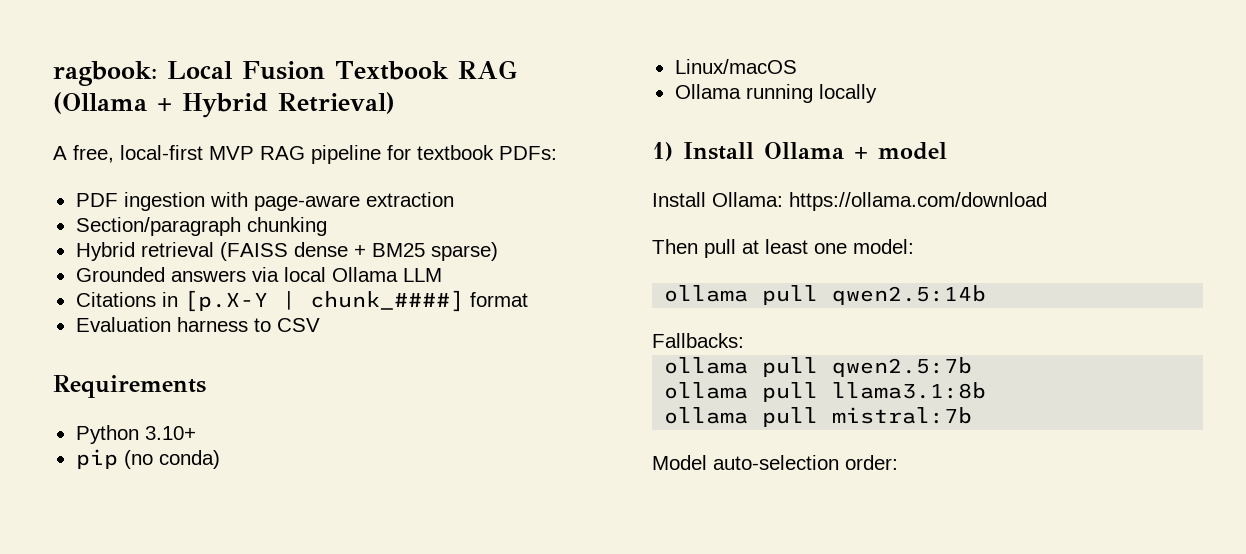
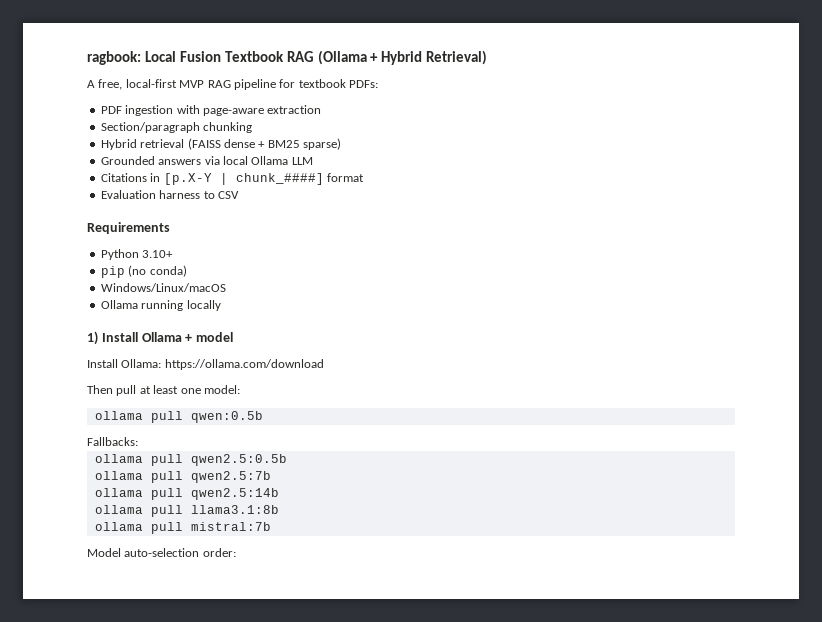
- Linux/macOS
+ Windows/Linux/macOS
- ollama pull qwen2.5:14b
+ ollama pull qwen:0.5b
+ ollama pull qwen2.5:0.5b
+ ollama pull qwen2.5:14b

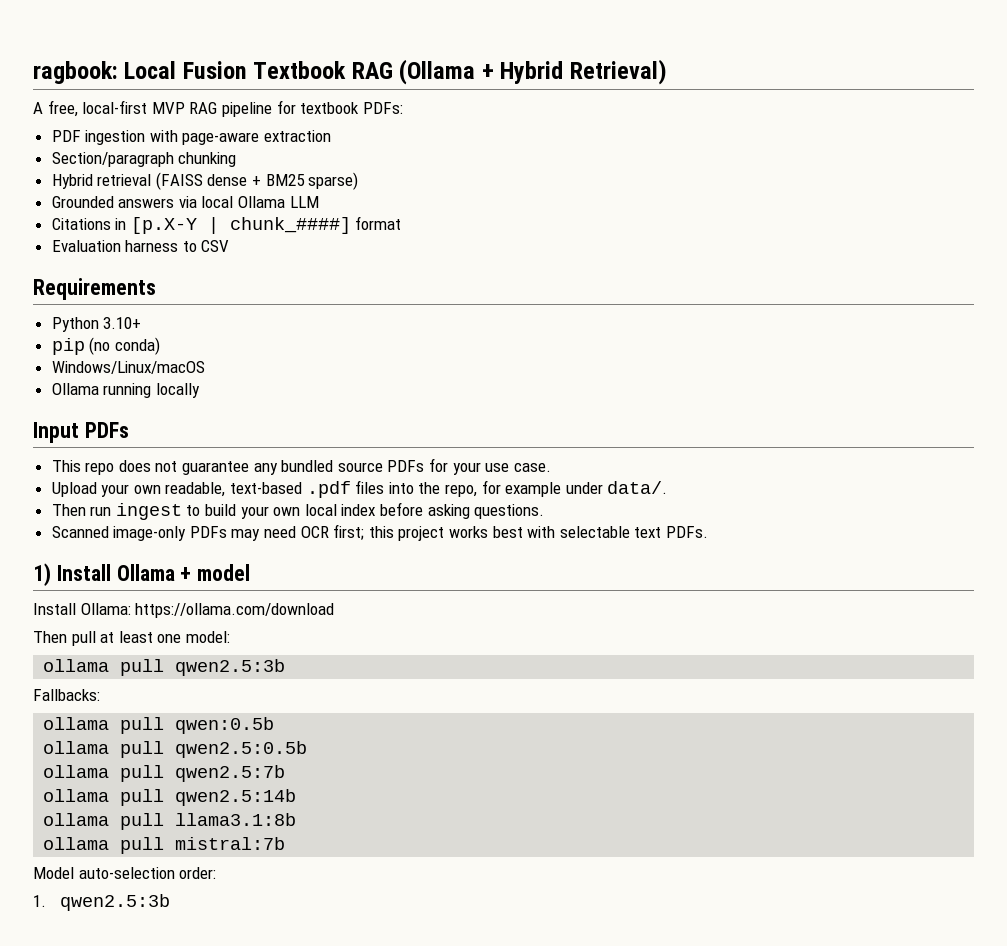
+ Input PDFs
+ This repo does not guarantee any bundled source PDFs for your use case.
+ Upload your own readable, text-based .pdf files into the repo, for example under data/.
+ Then run ingest to build your own local index before asking questions.
+ Scanned image-only PDFs may need OCR first; this project works best with selectable text PDFs.
- ollama pull qwen:0.5b
+ ollama pull qwen2.5:3b
+ ollama pull qwen:0.5b
+ 1. qwen2.5:3b

